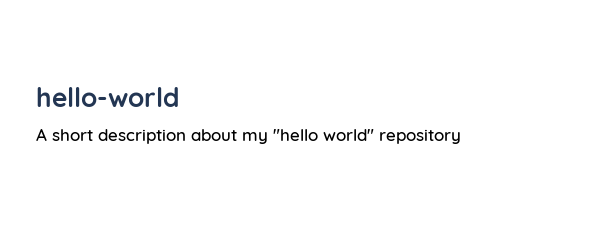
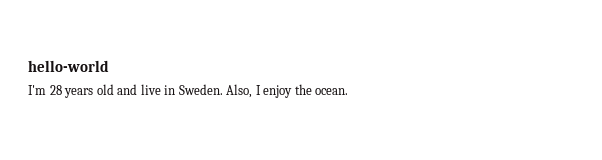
- A short description about my "hello world" repository
+ I'm 28 years old and live in Sweden. Also, I enjoy the ocean.

